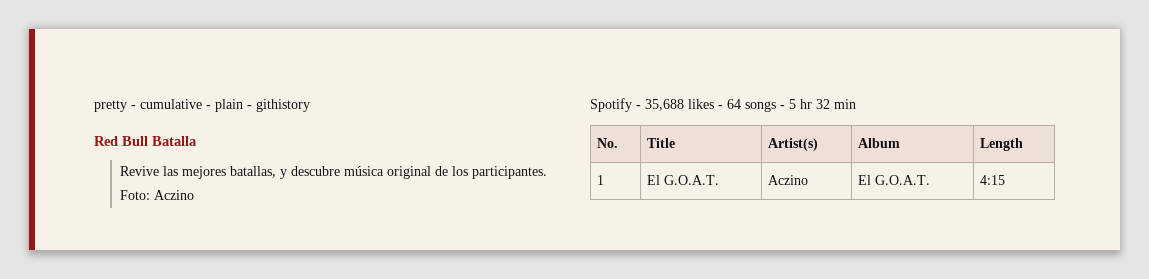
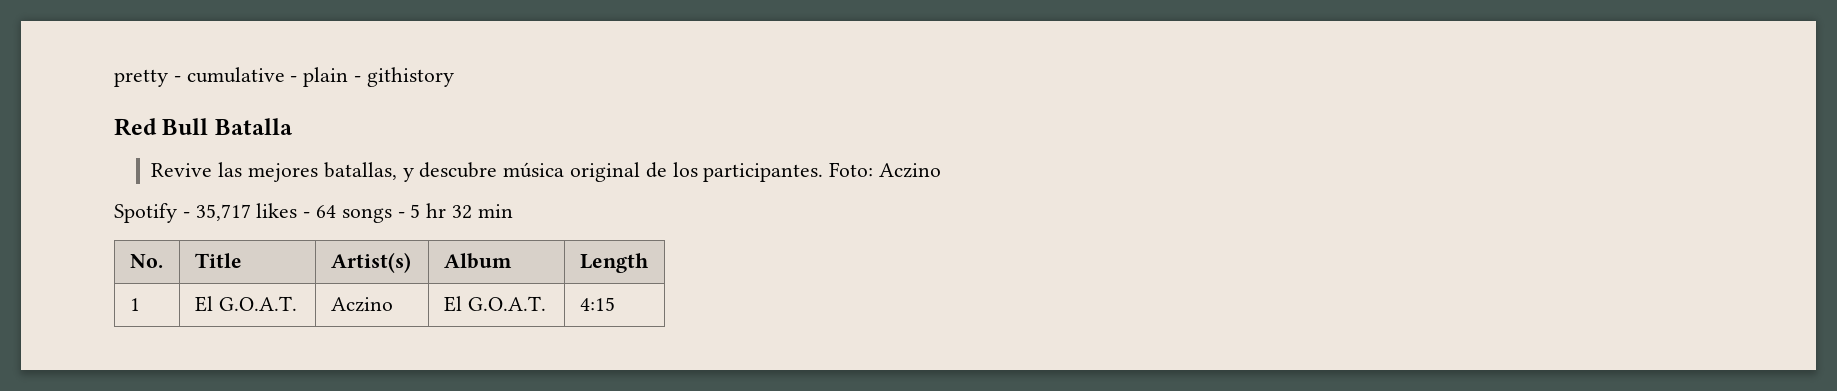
- Spotify - 35,688 likes - 64 songs - 5 hr 32 min
+ Spotify - 35,717 likes - 64 songs - 5 hr 32 min

